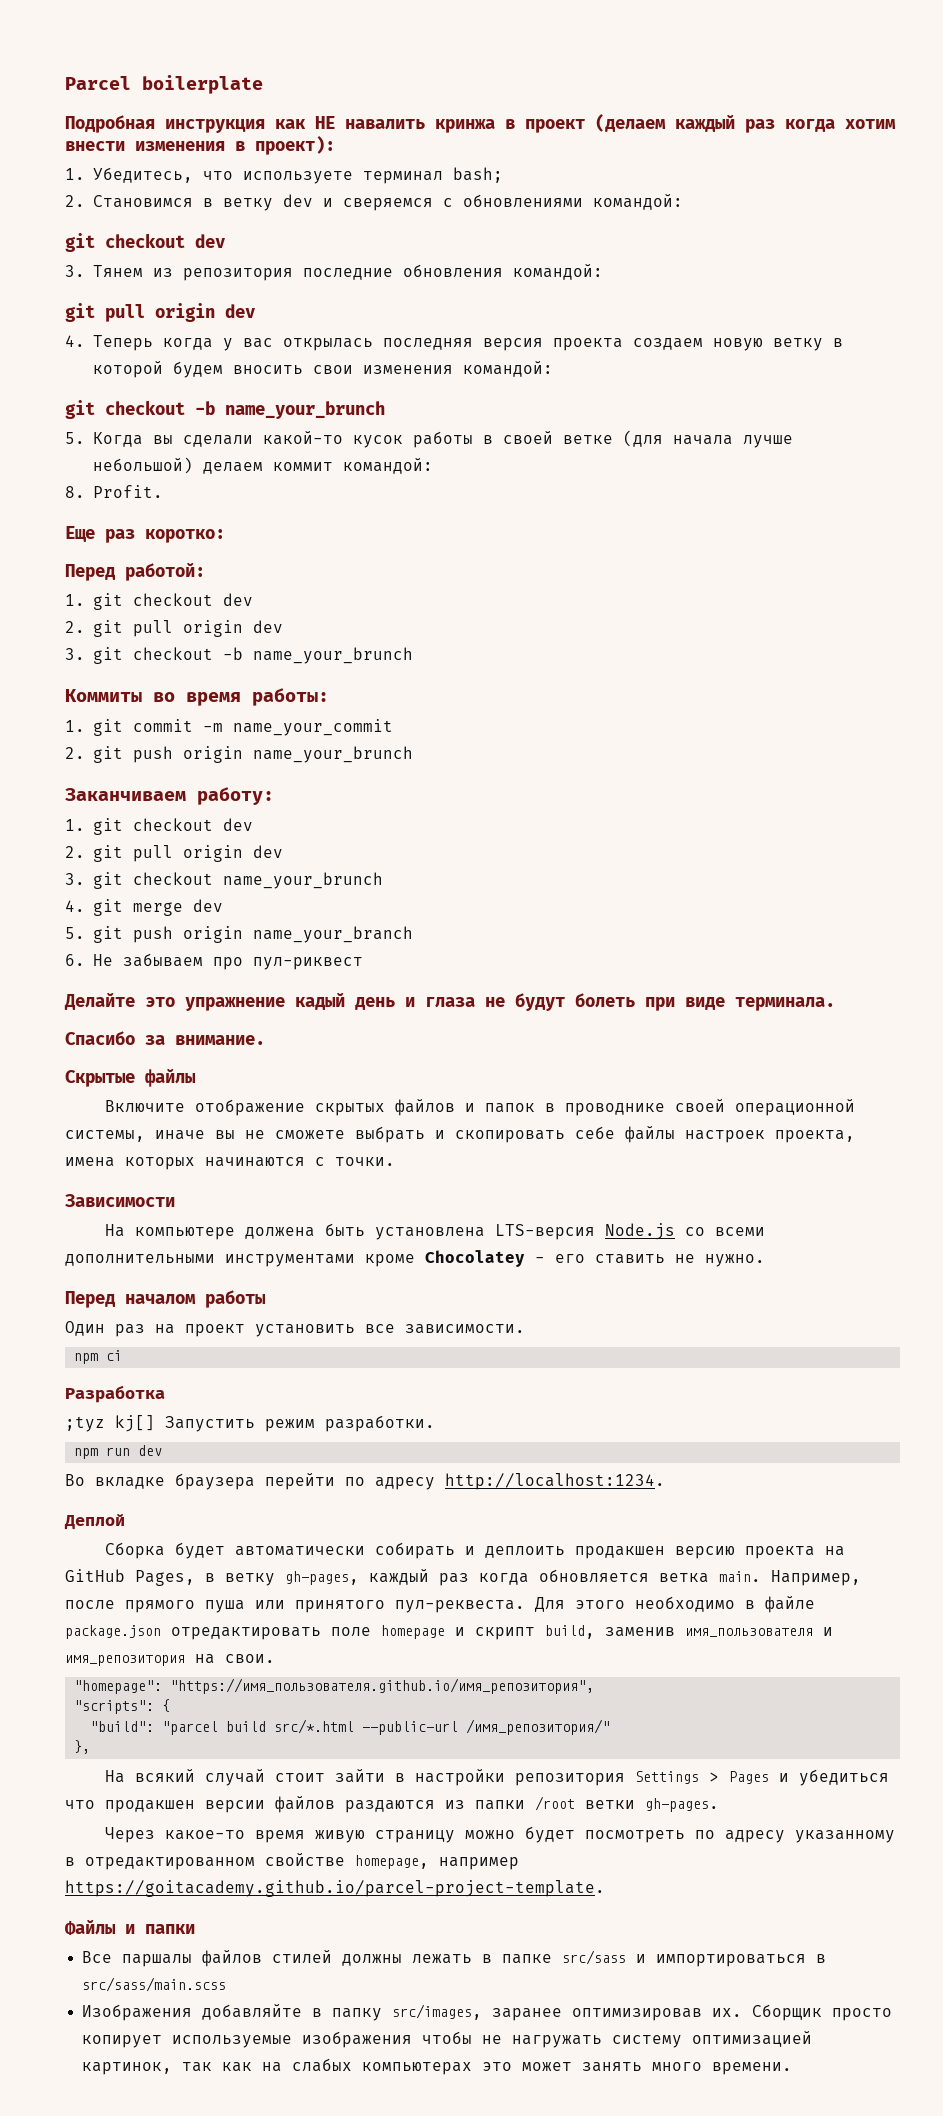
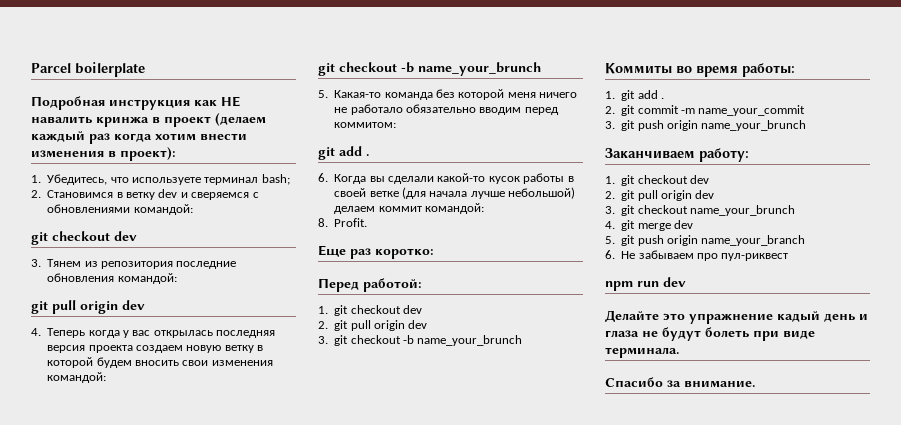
- 5. Когда вы сделали какой-то кусок работы в своей ветке (для начала лучше небольшой) делаем коммит командой:
+ 5. Какая-то команда без которой меня ничего не работало обязательно вводим перед коммитом:
+ git add .
+ 6. Когда вы сделали какой-то кусок работы в своей ветке (для начала лучше небольшой) делаем коммит командой:
- 1. git commit -m name_your_commit
+ 1. git add .
+ 2. git commit -m name_your_commit
- 2. git push origin name_your_brunch
+ 3. git push origin name_your_brunch
+ npm run dev
- Скрытые файлы
- Включите отображение скрытых файлов и папок в проводнике своей операционной системы, иначе вы не сможете выбрать и скопировать себе файлы настроек проекта, имена которых начинаются с точки.
- Зависимости
- На компьютере должена быть установлена LTS-версия Node.js со всеми дополнительными инструментами кроме Chocolatey - его ставить не нужно.
- Перед началом работы
- Один раз на проект установить все зависимости.
- npm ci
- Разработка
- ;tyz kj[] Запустить режим разработки.
- npm run dev
- Во вкладке браузера перейти по адресу http://localhost:1234.
- Деплой
- Сборка будет автоматически собирать и деплоить продакшен версию проекта на GitHub Pages, в ветку gh-pages, каждый раз когда обновляется ветка main. Например, после прямого пуша или принятого пул-реквеста. Для этого необходимо в файле package.json отредактировать поле homepage и скрипт build, заменив имя_пользователя и имя_репозитория на свои.
- "homepage": "https://имя_пользователя.github.io/имя_репозитория",
- "scripts": {
- "build": "parcel build src/*.html --public-url /имя_репозитория/"
- },
- На всякий случай стоит зайти в настройки репозитория Settings > Pages и убедиться что продакшен версии файлов раздаются из папки /root ветки gh-pages.
- Через какое-то время живую страницу можно будет посмотреть по адресу указанному в отредактированном свойстве homepage, например https://goitacademy.github.io/parcel-project-template.
- Файлы и папки
- Все паршалы файлов стилей должны лежать в папке src/sass и импортироваться в src/sass/main.scss
- Изображения добавляйте в папку src/images, заранее оптимизировав их. Сборщик просто копирует используемые изображения чтобы не нагружать систему оптимизацией картинок, так как на слабых компьютерах это может занять много времени.

